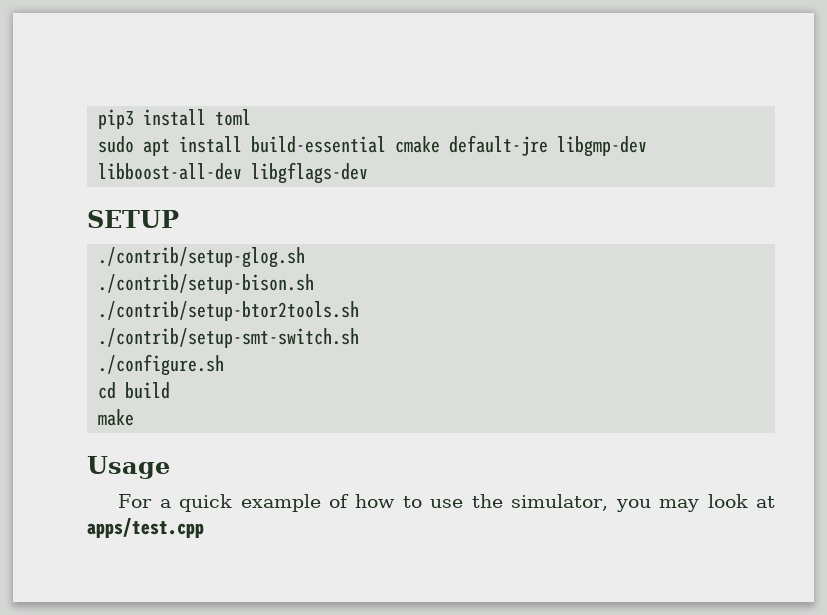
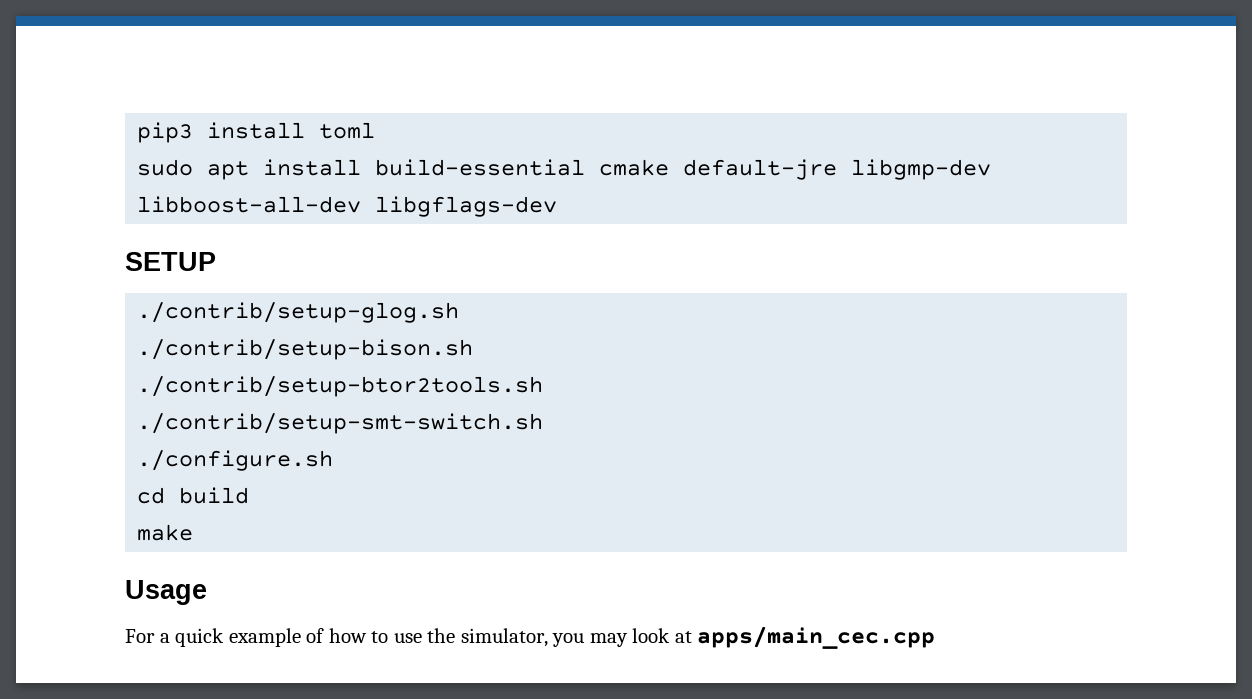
- For a quick example of how to use the simulator, you may look at apps/test.cpp
+ For a quick example of how to use the simulator, you may look at apps/main_cec.cpp

